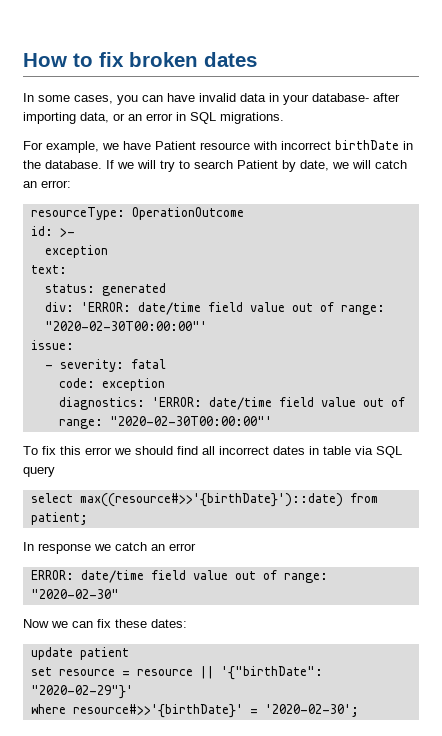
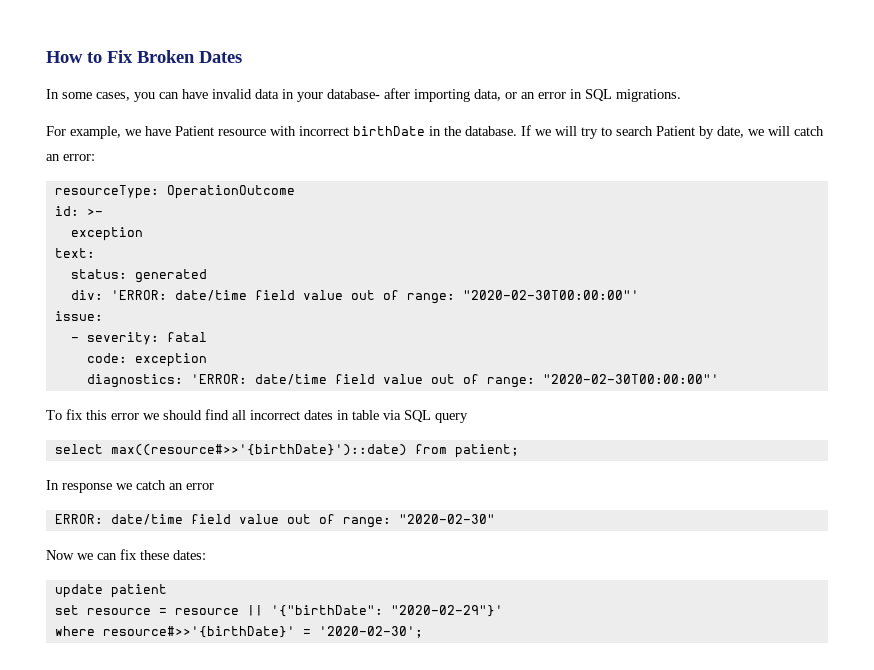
- How to fix broken dates
+ How to Fix Broken Dates

